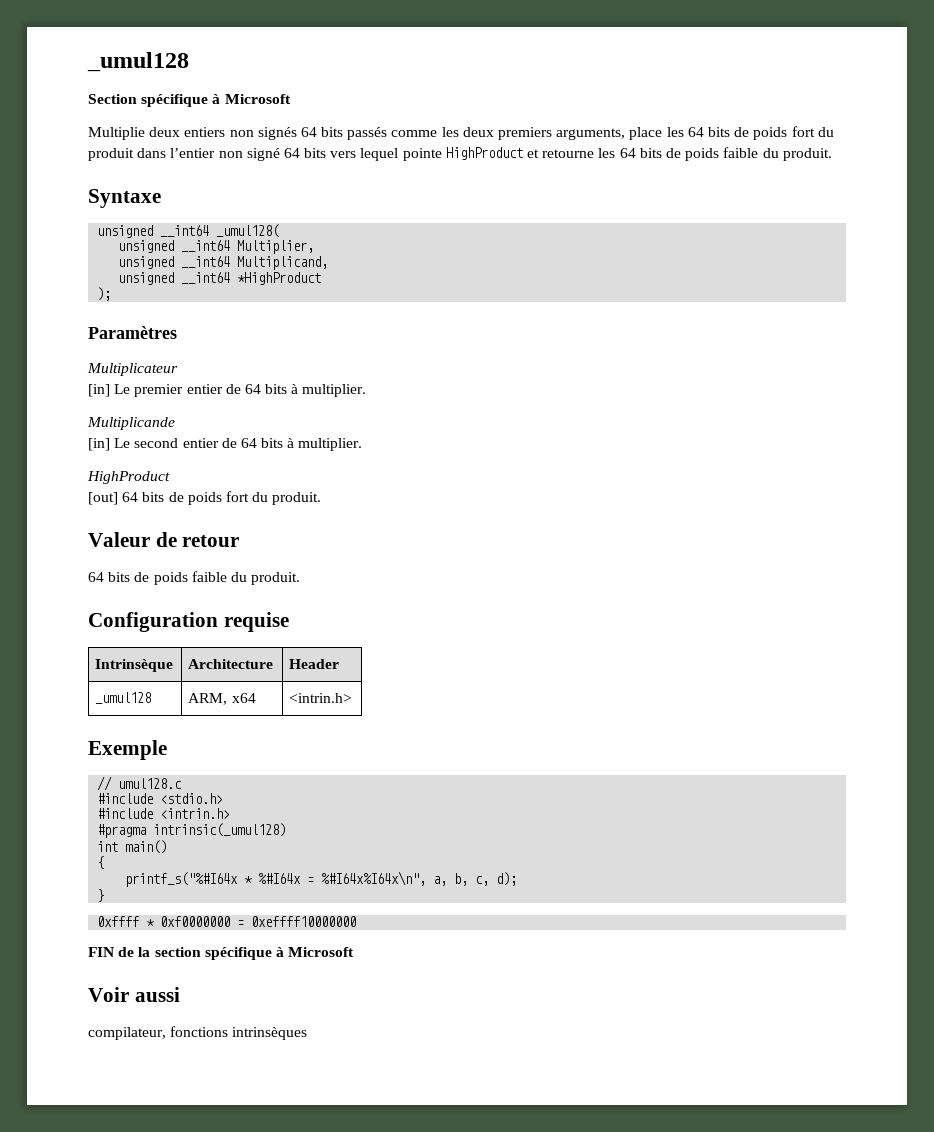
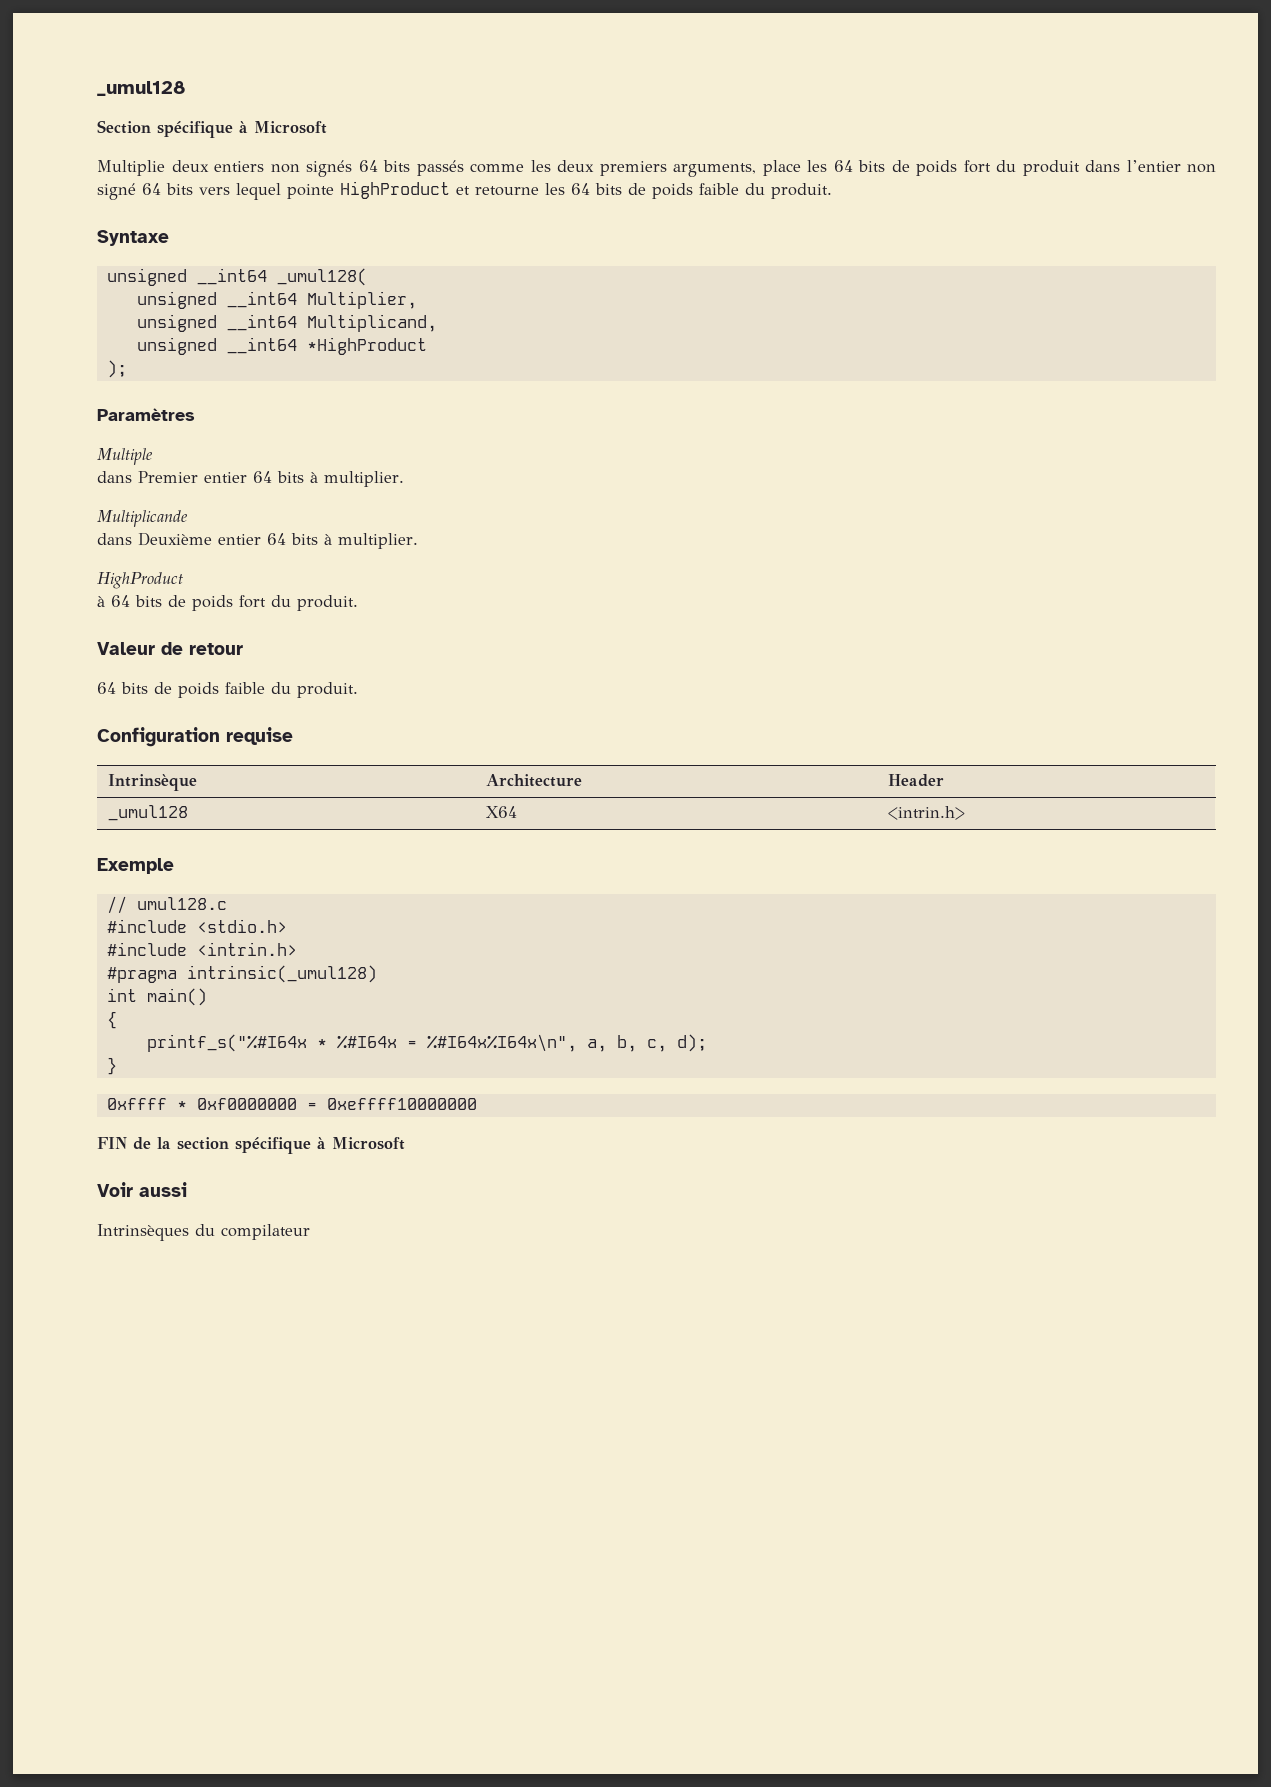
- Multiplicateur
- [in] Le premier entier de 64 bits à multiplier.
+ Multiple
+ dans Premier entier 64 bits à multiplier.
- [in] Le second entier de 64 bits à multiplier.
+ dans Deuxième entier 64 bits à multiplier.
- [out] 64 bits de poids fort du produit.
+ à 64 bits de poids fort du produit.
- _umul128 | ARM, x64 | <intrin.h>
+ _umul128 | X64 | <intrin.h>
- compilateur, fonctions intrinsèques
+ Intrinsèques du compilateur

